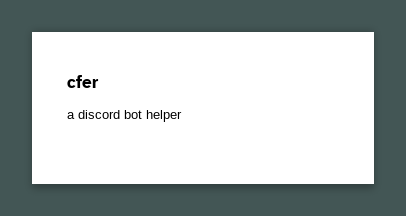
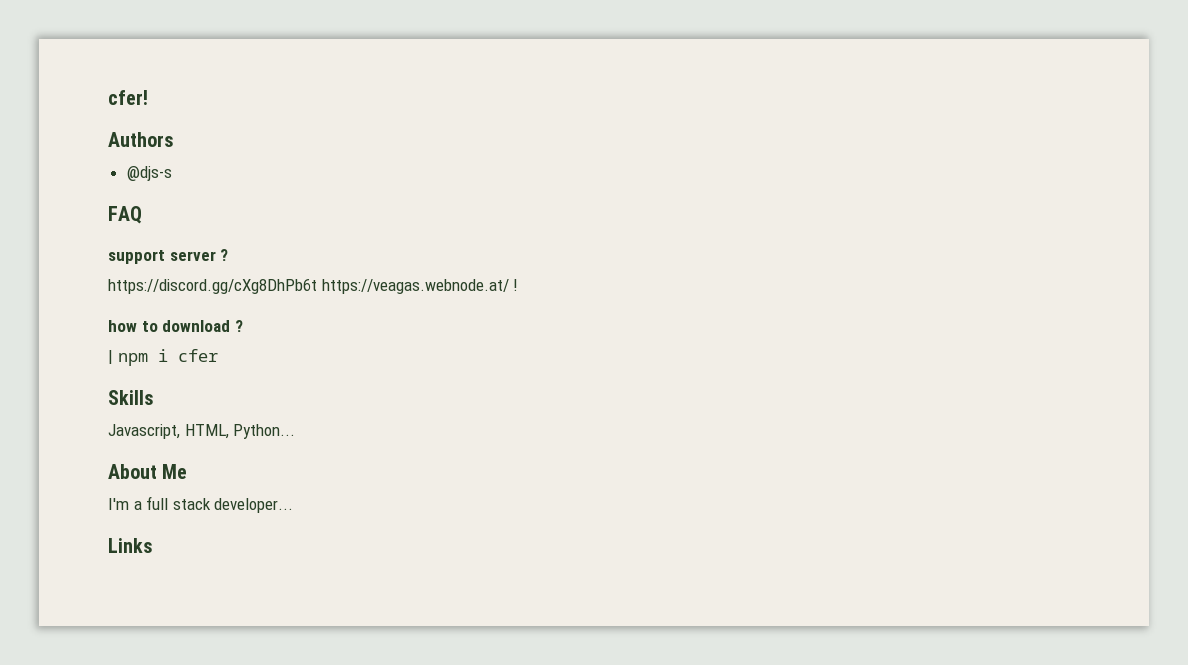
- cfer
- a discord bot helper
+ cfer!
+ Authors
+ @djs-s
+ FAQ
+ support server ?
+ https://discord.gg/cXg8DhPb6t https://veagas.webnode.at/ !
+ how to download ?
+ | npm i cfer
+ Skills
+ Javascript, HTML, Python...
+ About Me
+ I'm a full stack developer...
+ Links

